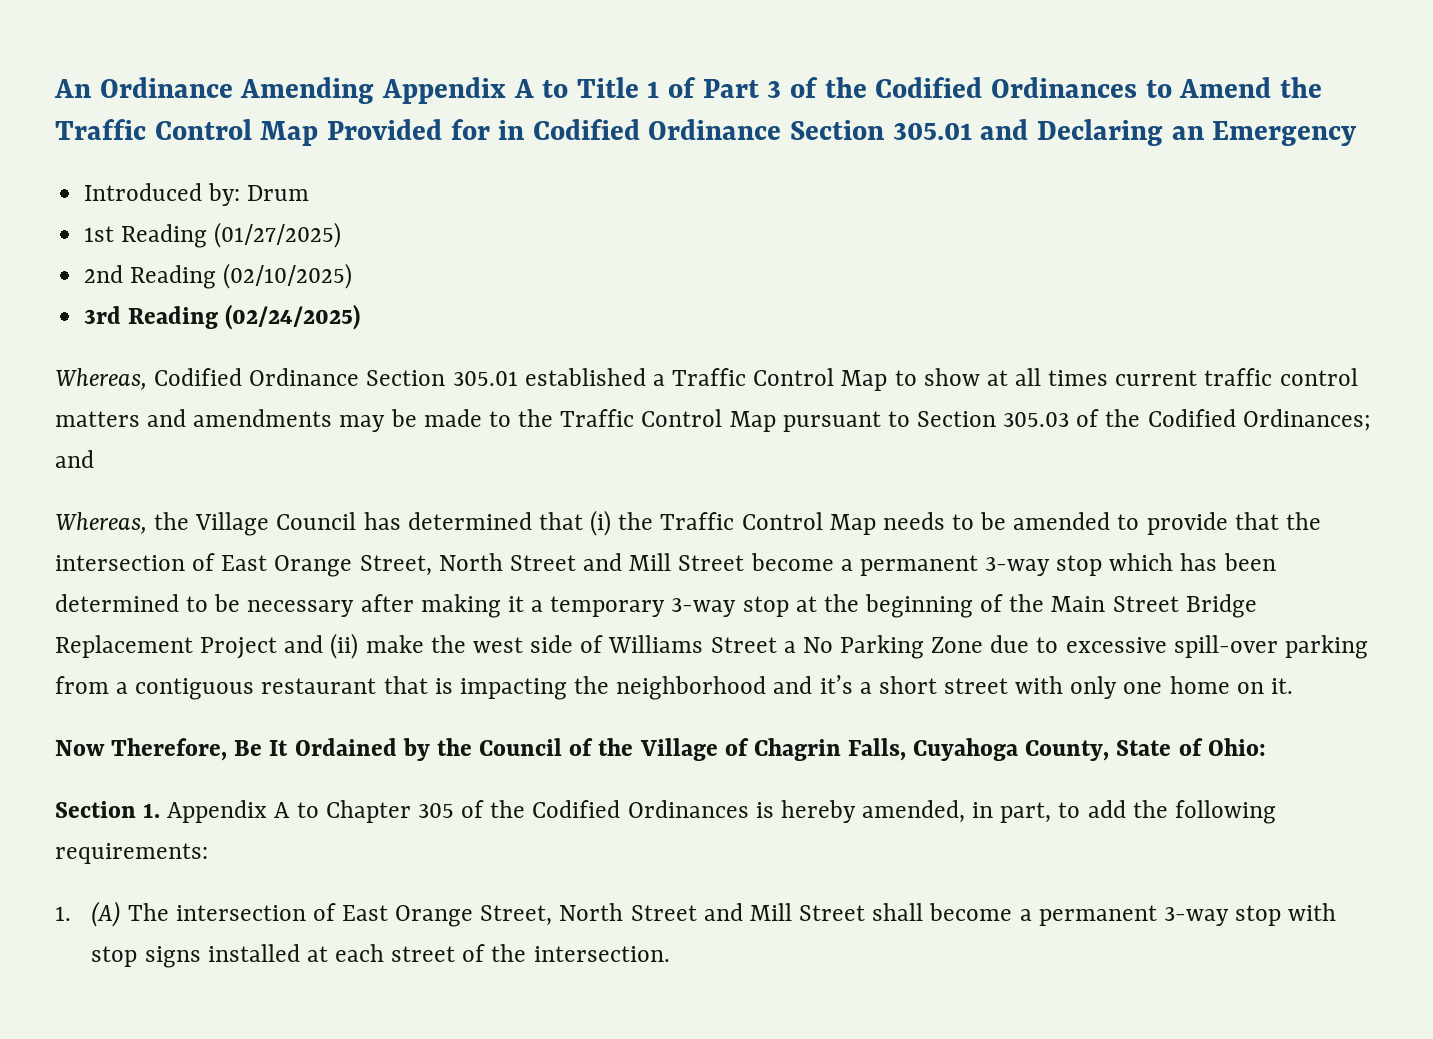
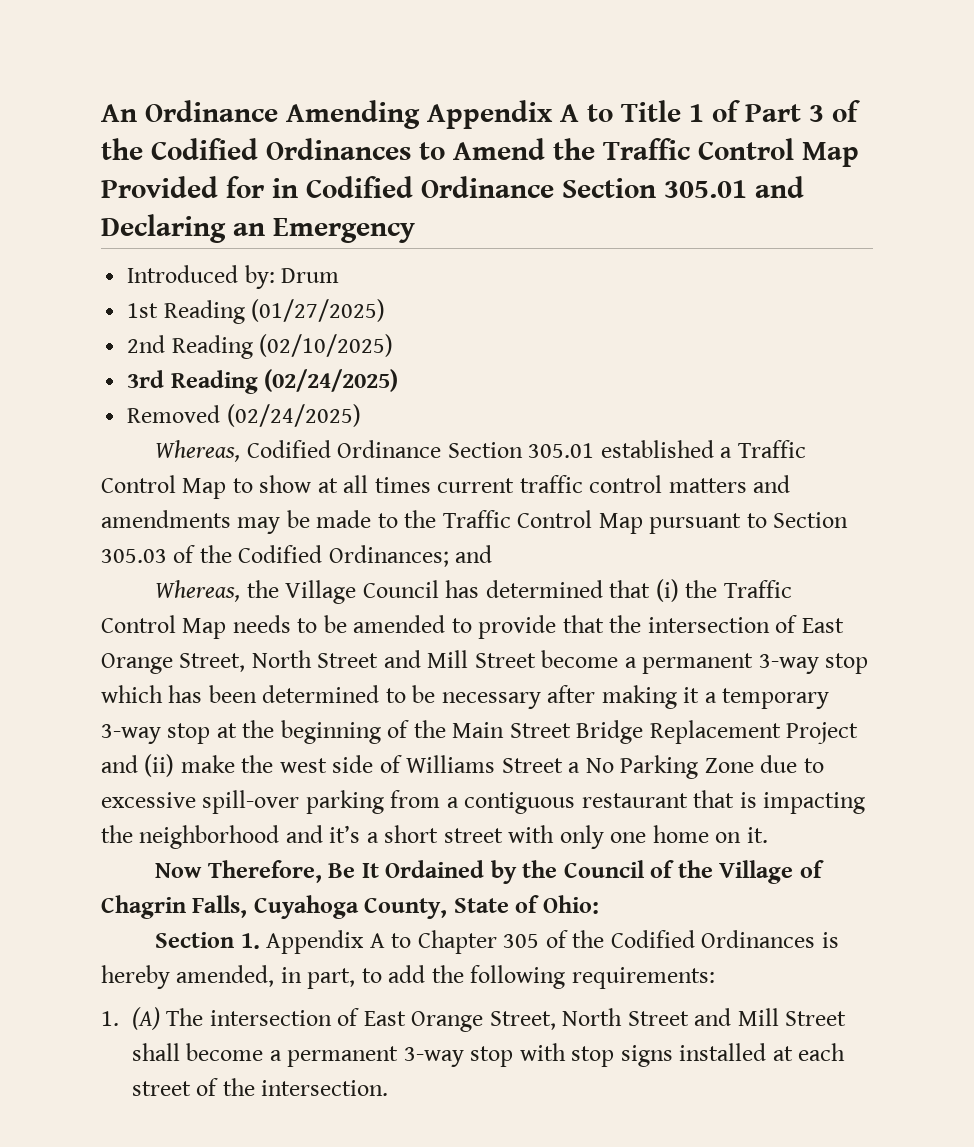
+ Removed (02/24/2025)

